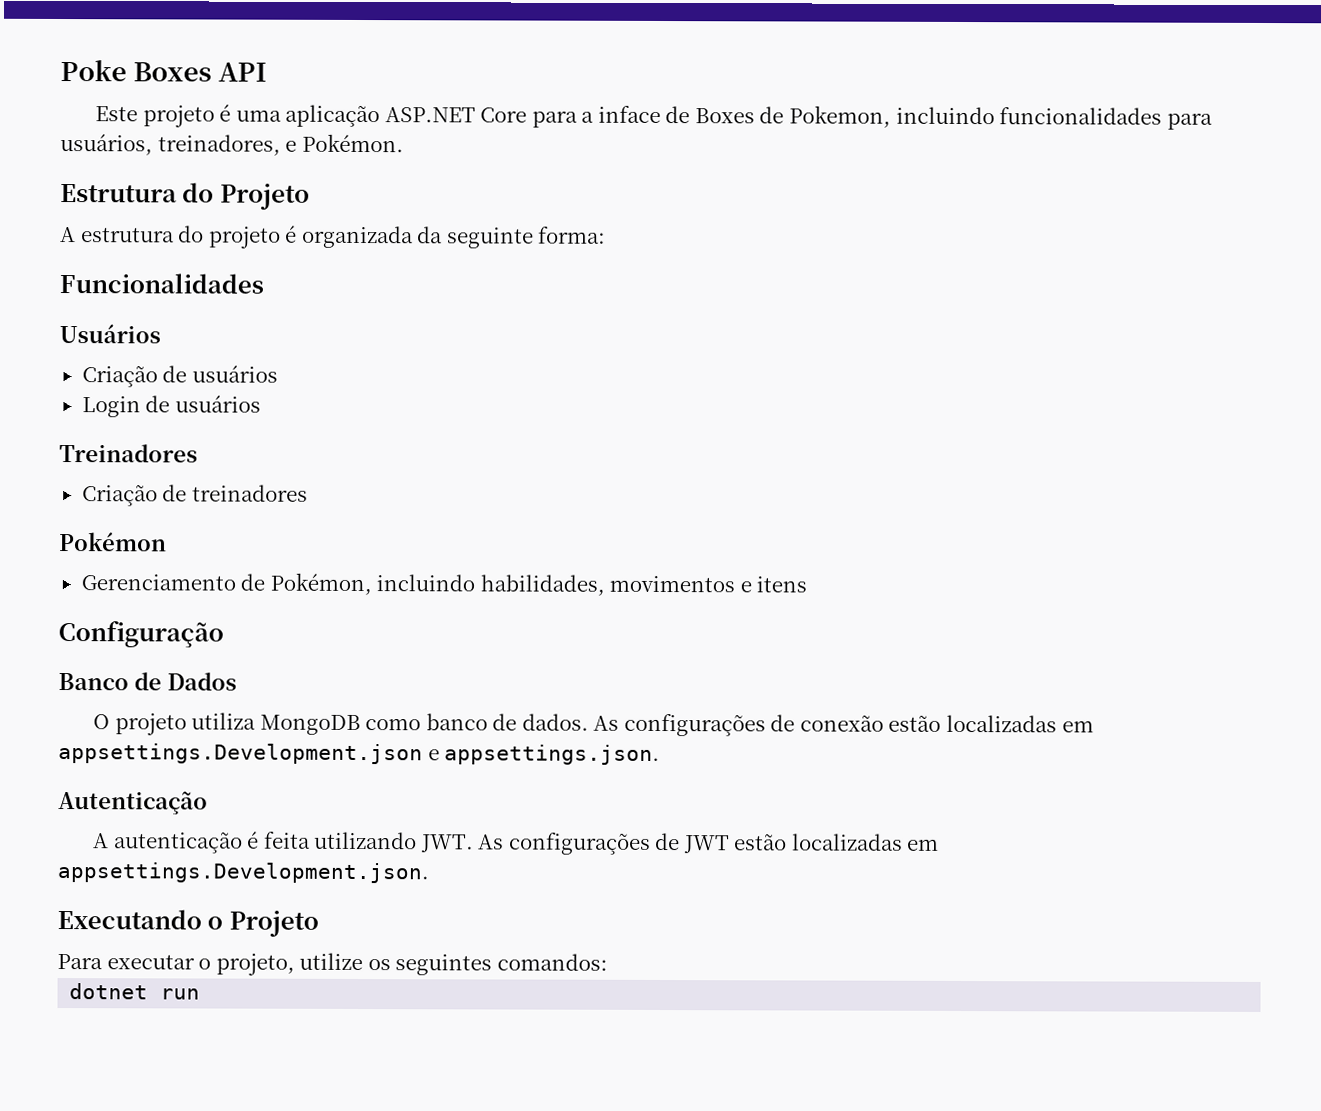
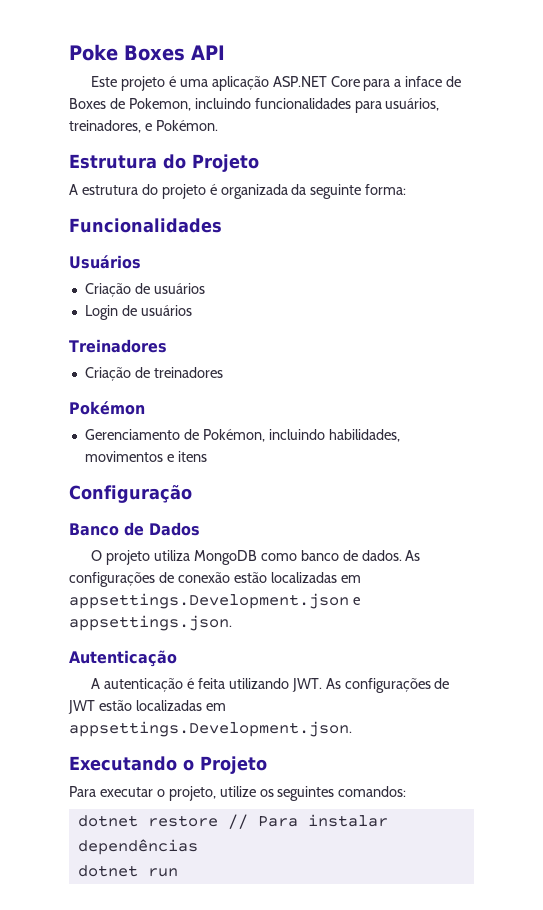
+ dotnet restore // Para instalar dependências

